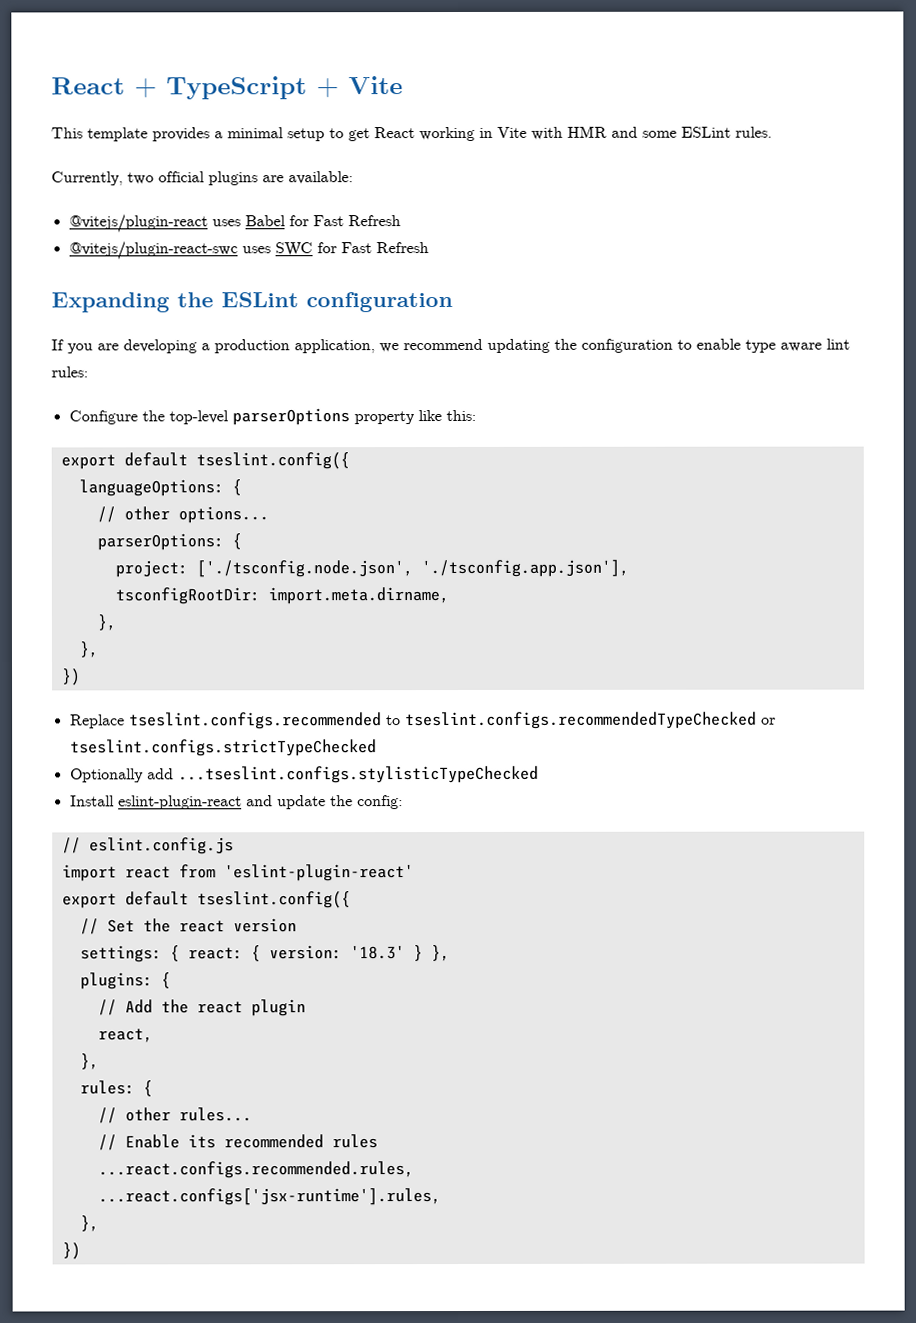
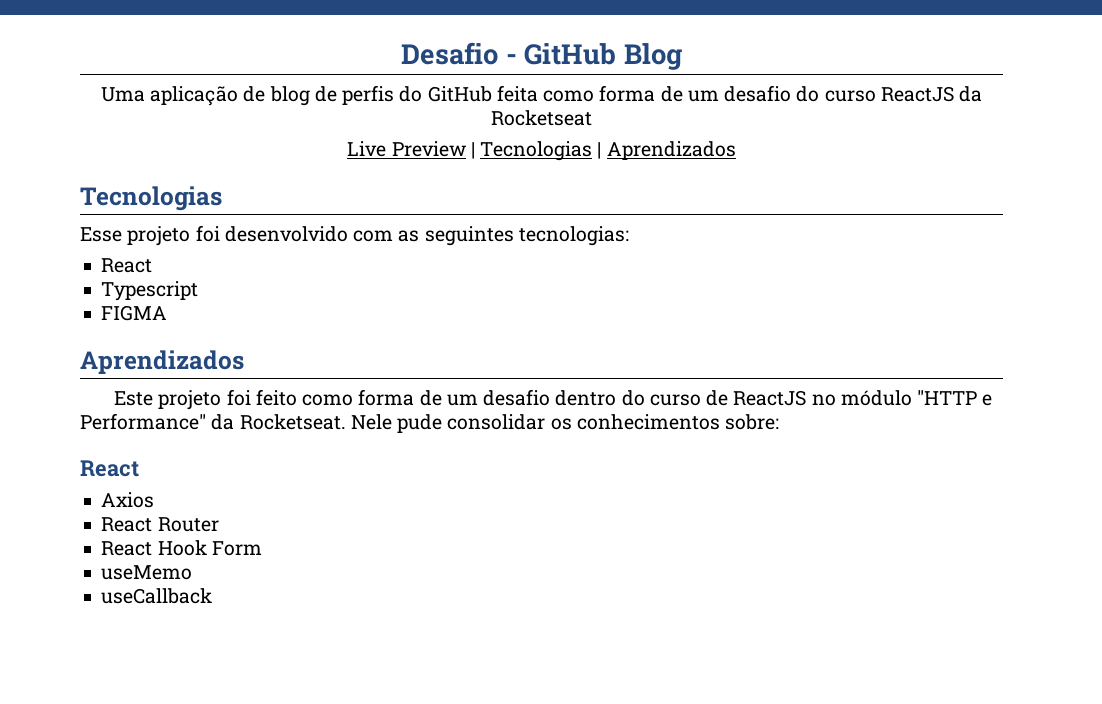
- React + TypeScript + Vite
- This template provides a minimal setup to get React working in Vite with HMR and some ESLint rules.
- Currently, two official plugins are available:
- @vitejs/plugin-react uses Babel for Fast Refresh
- @vitejs/plugin-react-swc uses SWC for Fast Refresh
- Expanding the ESLint configuration
- If you are developing a production application, we recommend updating the configuration to enable type aware lint rules:
- Configure the top-level parserOptions property like this:
- export default tseslint.config({
- languageOptions: {
- // other options...
- parserOptions: {
- project: ['./tsconfig.node.json', './tsconfig.app.json'],
- tsconfigRootDir: import.meta.dirname,
- },
- },
- })
- Replace tseslint.configs.recommended to tseslint.configs.recommendedTypeChecked or tseslint.configs.strictTypeChecked
- Optionally add ...tseslint.configs.stylisticTypeChecked
- Install eslint-plugin-react and update the config:
- // eslint.config.js
- import react from 'eslint-plugin-react'
- export default tseslint.config({
- // Set the react version
- settings: { react: { version: '18.3' } },
- plugins: {
- // Add the react plugin
- react,
- },
- rules: {
- // other rules...
- // Enable its recommended rules
- ...react.configs.recommended.rules,
- ...react.configs['jsx-runtime'].rules,
- },
- })
+ Desafio - GitHub Blog
+ Uma aplicação de blog de perfis do GitHub feita como forma de um desafio do curso ReactJS da Rocketseat
+ Live Preview | Tecnologias | Aprendizados
+ Tecnologias
+ Esse projeto foi desenvolvido com as seguintes tecnologias:
+ React
+ Typescript
+ FIGMA
+ Aprendizados
+ Este projeto foi feito como forma de um desafio dentro do curso de ReactJS no módulo "HTTP e Performance" da Rocketseat. Nele pude consolidar os conhecimentos sobre:
+ React
+ Axios
+ React Router
+ React Hook Form
+ useMemo
+ useCallback

